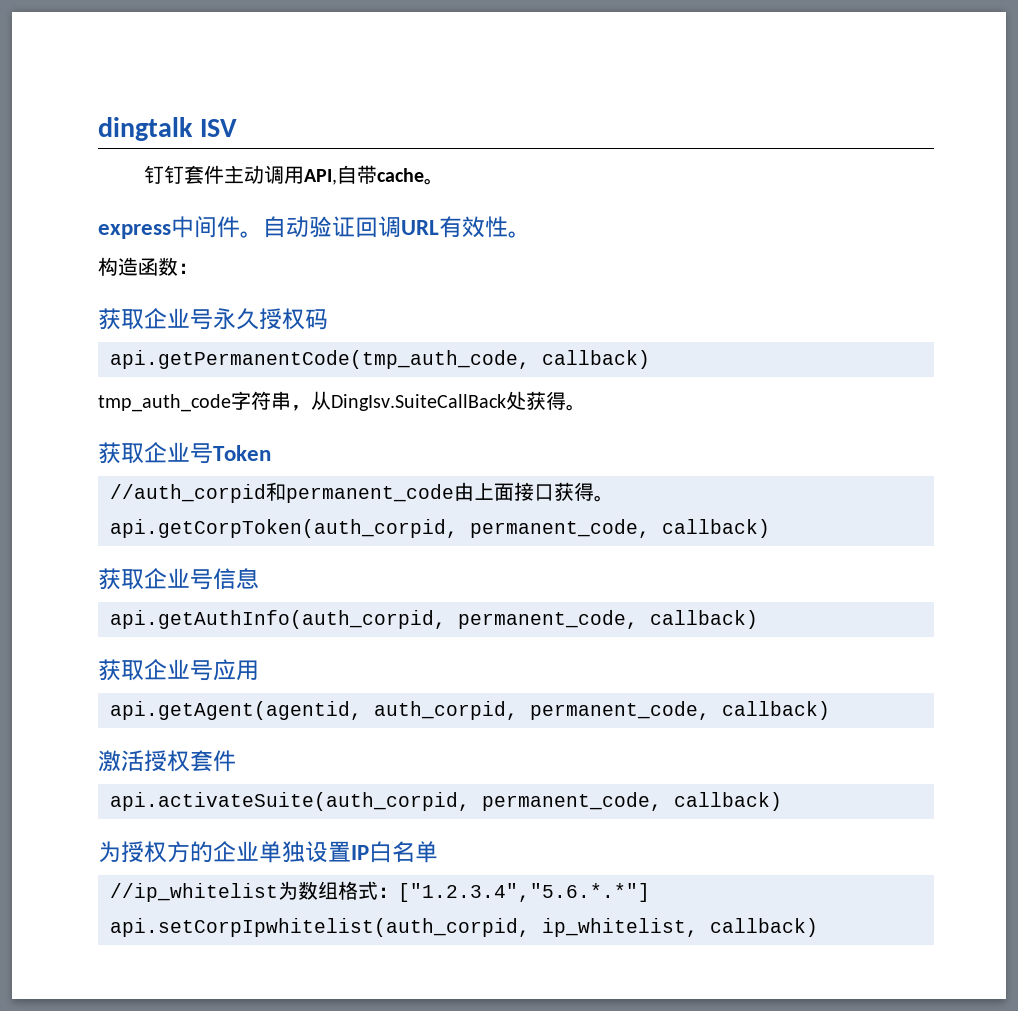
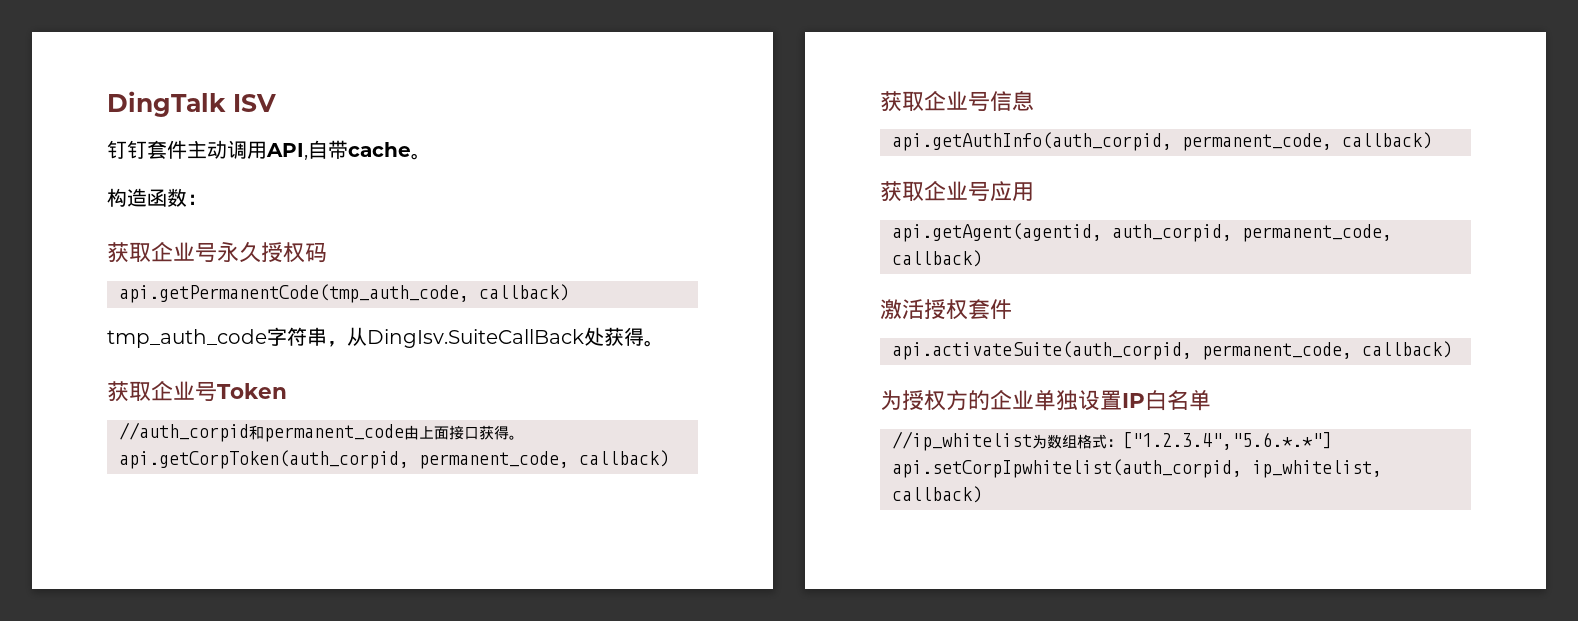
- dingtalk ISV
+ DingTalk ISV
- express中间件。自动验证回调URL有效性。

